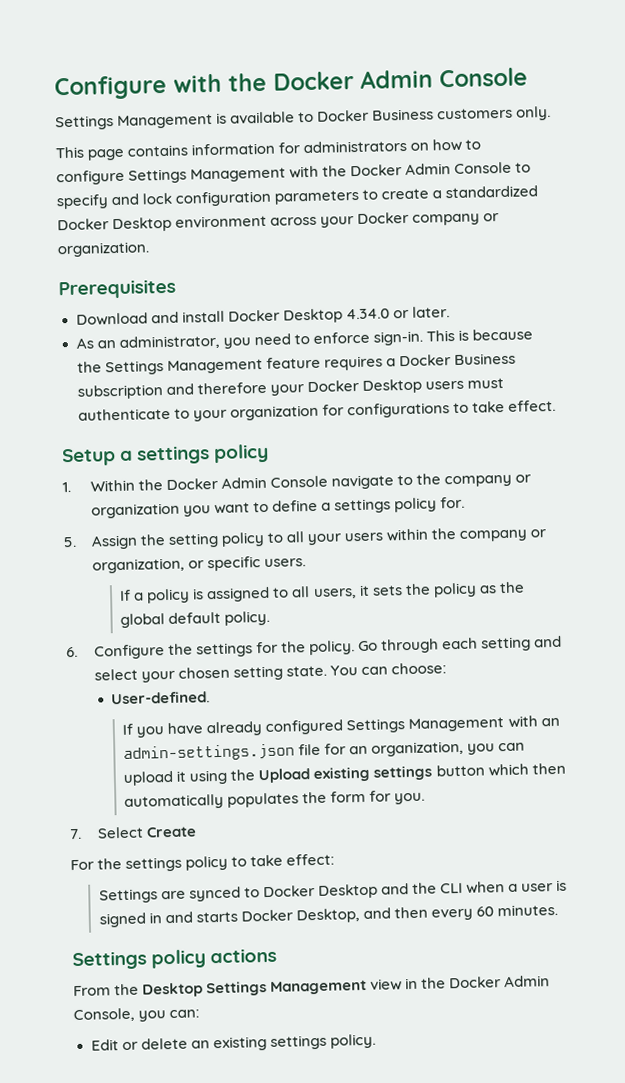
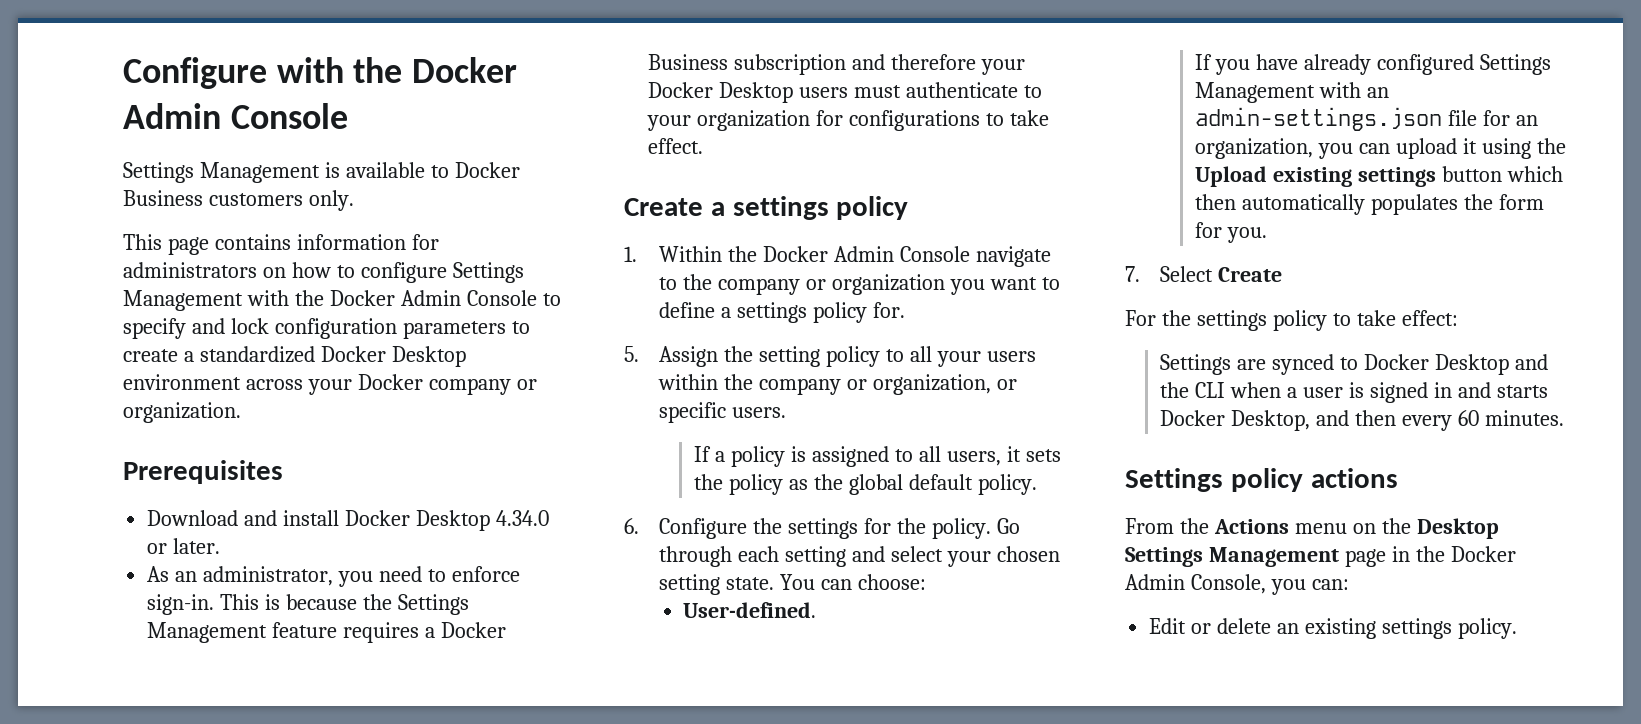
- Setup a settings policy
+ Create a settings policy
- From the Desktop Settings Management view in the Docker Admin Console, you can:
+ From the Actions menu on the Desktop Settings Management page in the Docker Admin Console, you can:

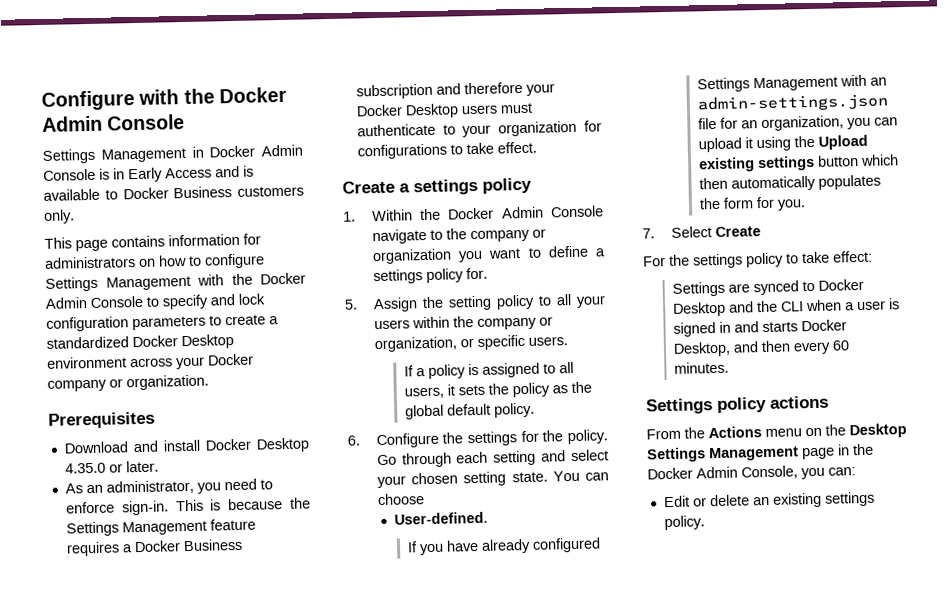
- Settings Management is available to Docker Business customers only.
+ Settings Management in Docker Admin Console is in Early Access and is available to Docker Business customers only.
- Download and install Docker Desktop 4.34.0 or later.
+ Download and install Docker Desktop 4.35.0 or later.
- You can choose:
+ You can choose

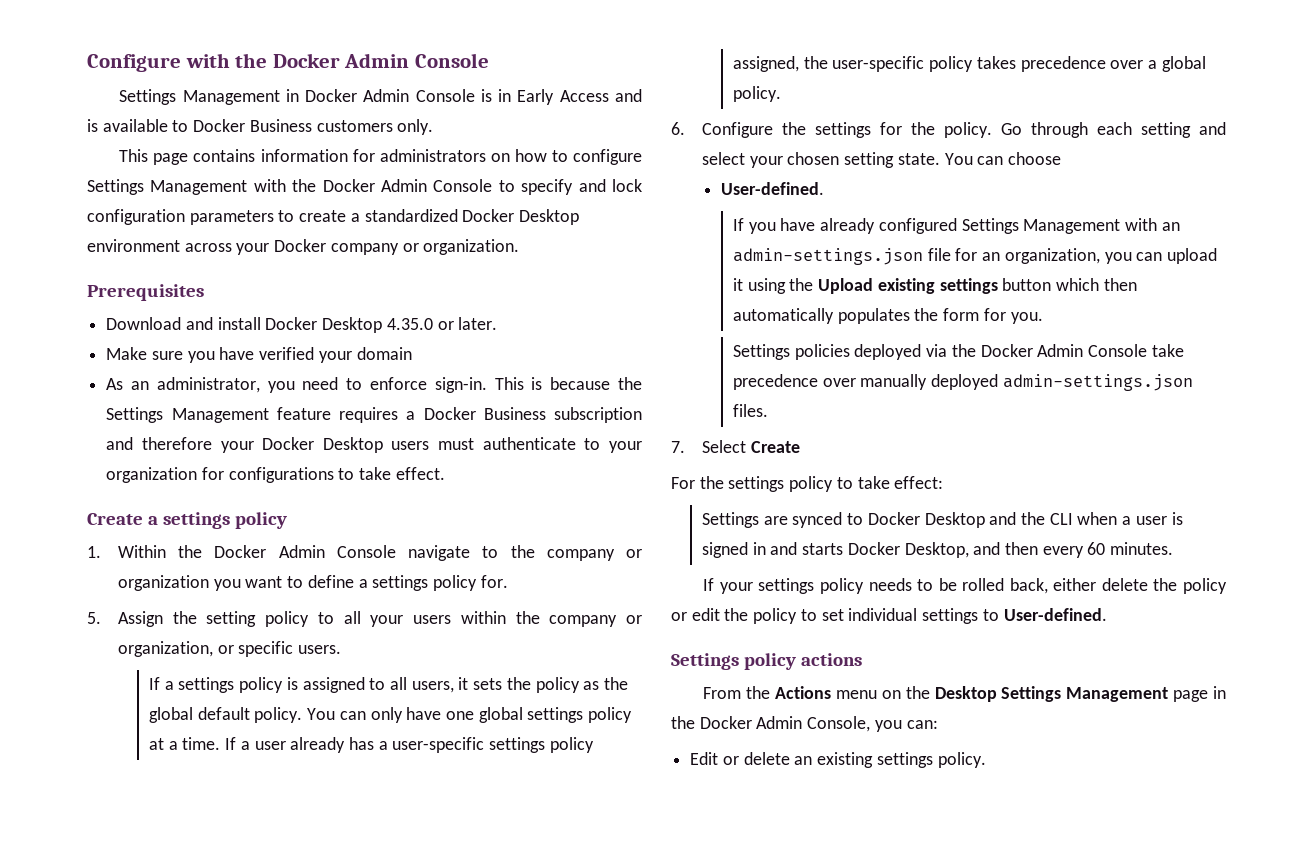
+ Make sure you have verified your domain
- If a policy is assigned to all users, it sets the policy as the global default policy.
+ If a settings policy is assigned to all users, it sets the policy as the global default policy. You can only have one global settings policy at a time. If a user already has a user-specific settings policy assigned, the user-specific policy takes precedence over a global policy.
+ Settings policies deployed via the Docker Admin Console take precedence over manually deployed admin-settings.json files.
+ If your settings policy needs to be rolled back, either delete the policy or edit the policy to set individual settings to User-defined.

